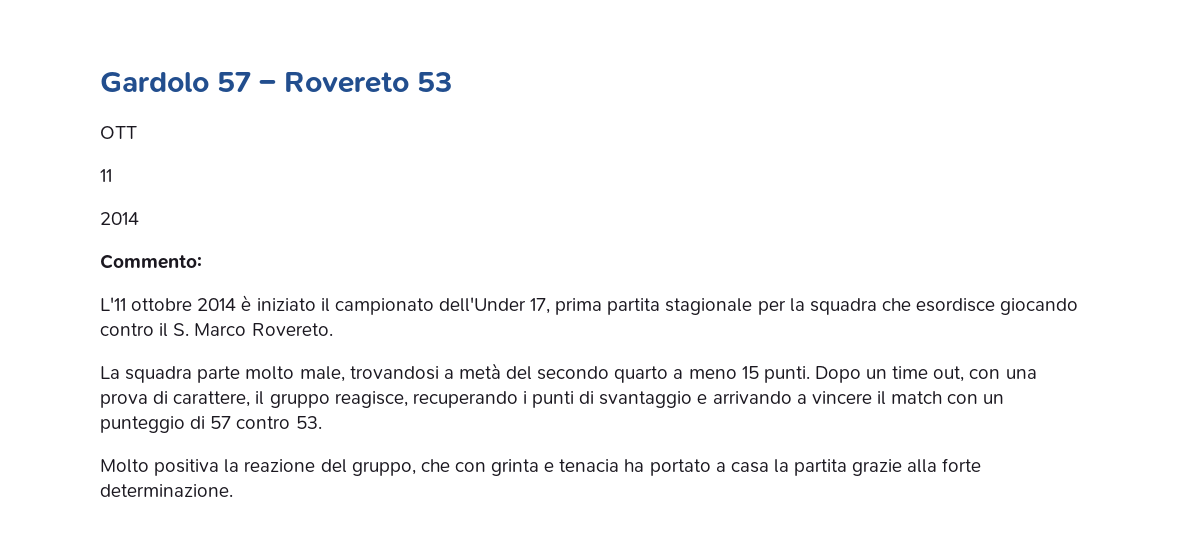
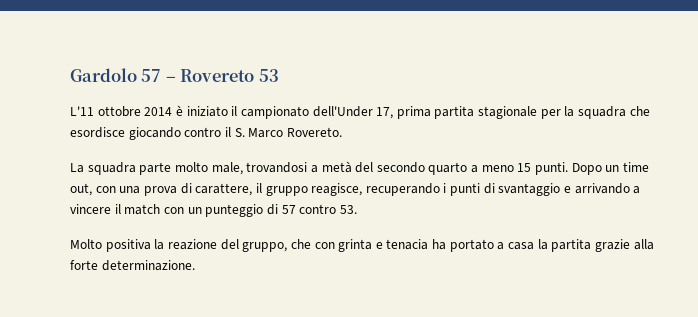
- OTT
- 11
- 2014
- Commento:

